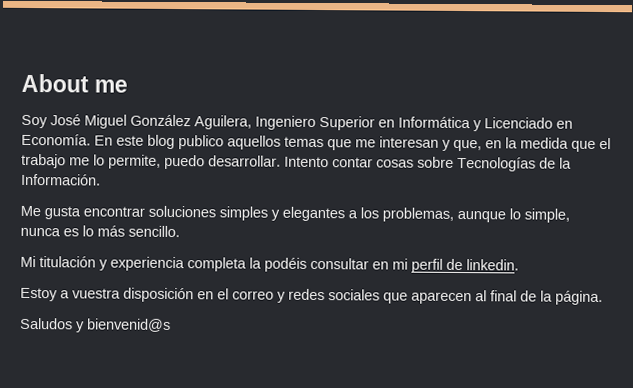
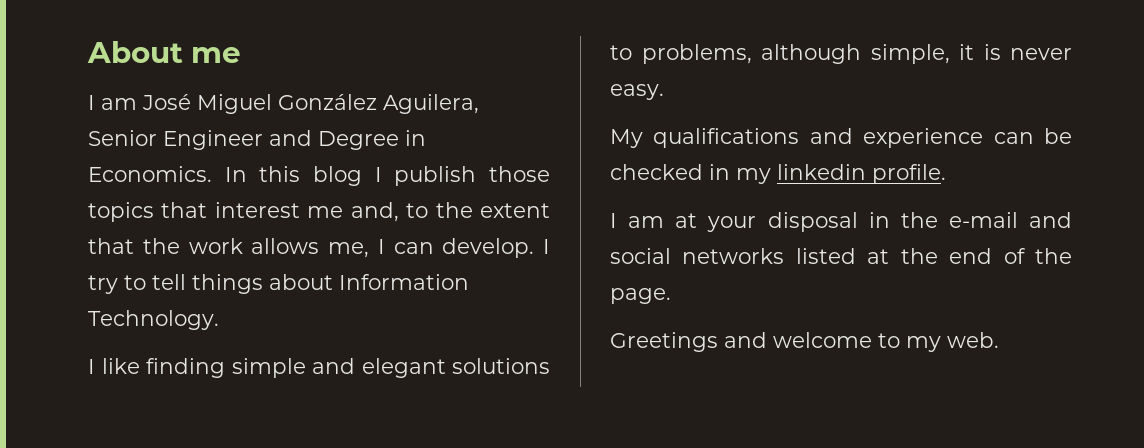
- Soy José Miguel González Aguilera, Ingeniero Superior en Informática y Licenciado en Economía. En este blog publico aquellos temas que me interesan y que, en la medida que el trabajo me lo permite, puedo desarrollar. Intento contar cosas sobre Tecnologías de la Información.
- Me gusta encontrar soluciones simples y elegantes a los problemas, aunque lo simple, nunca es lo más sencillo.
- Mi titulación y experiencia completa la podéis consultar en mi perfil de linkedin.
- Estoy a vuestra disposición en el correo y redes sociales que aparecen al final de la página.
- Saludos y bienvenid@s
+ I am José Miguel González Aguilera, Senior Engineer and Degree in Economics. In this blog I publish those topics that interest me and, to the extent that the work allows me, I can develop. I try to tell things about Information Technology.
+ I like finding simple and elegant solutions to problems, although simple, it is never easy.
+ My qualifications and experience can be checked in my linkedin profile.
+ I am at your disposal in the e-mail and social networks listed at the end of the page.
+ Greetings and welcome to my web.

